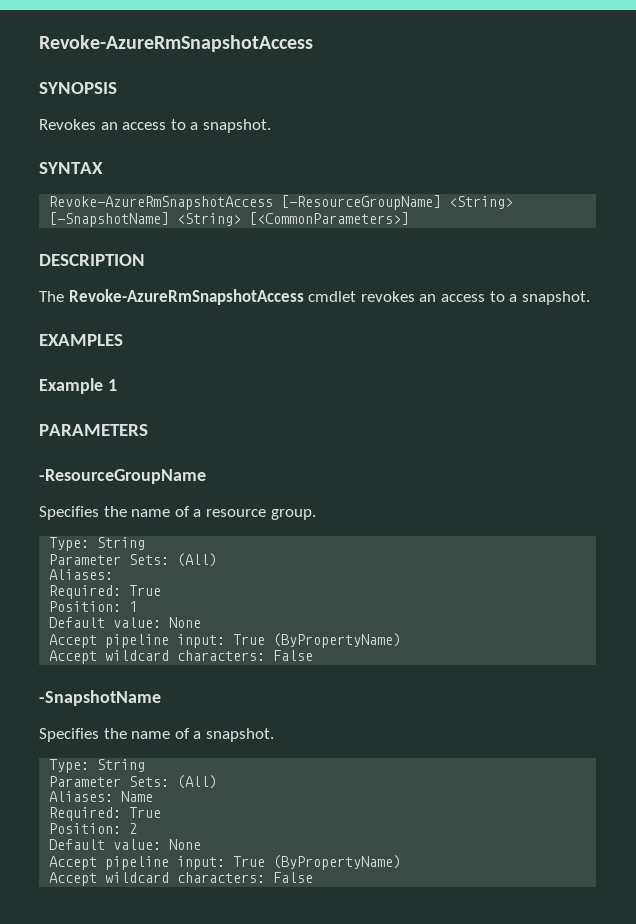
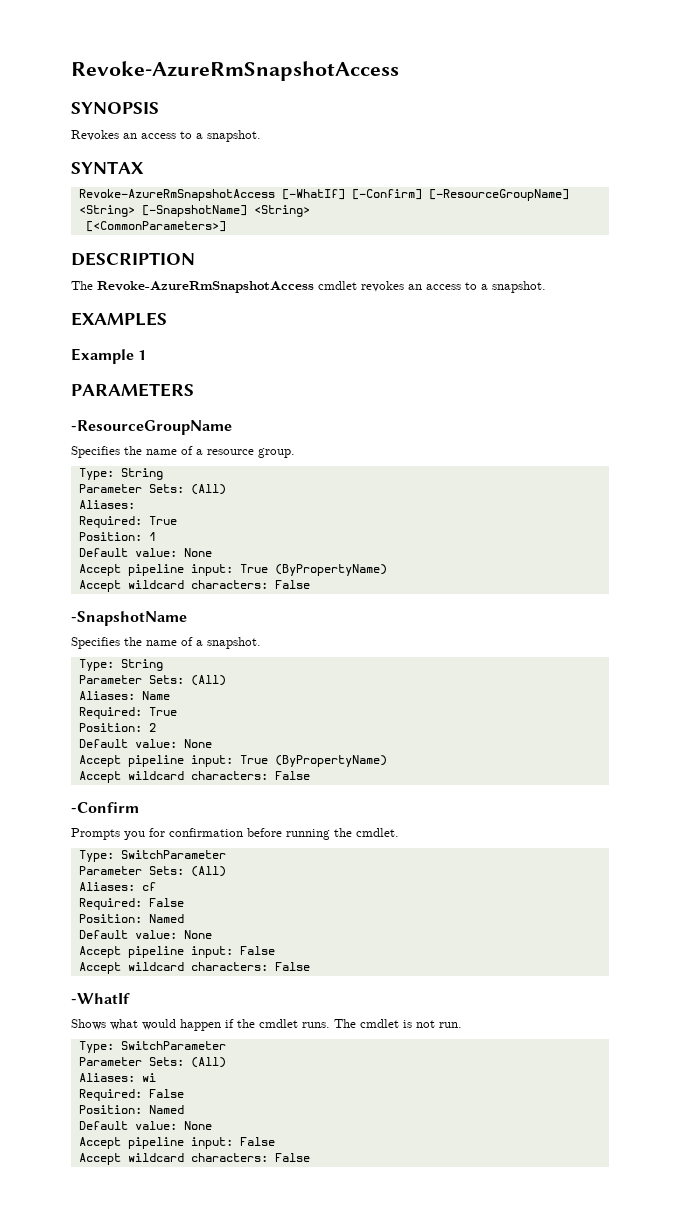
- Revoke-AzureRmSnapshotAccess [-ResourceGroupName] <String> [-SnapshotName] <String> [<CommonParameters>]
+ Revoke-AzureRmSnapshotAccess [-WhatIf] [-Confirm] [-ResourceGroupName] <String> [-SnapshotName] <String>
+ [<CommonParameters>]
+ -Confirm
+ Prompts you for confirmation before running the cmdlet.
+ Type: SwitchParameter
+ Parameter Sets: (All)
+ Aliases: cf
+ Required: False
+ Position: Named
+ Default value: None
+ Accept pipeline input: False
+ Accept wildcard characters: False
+ -WhatIf
+ Shows what would happen if the cmdlet runs. The cmdlet is not run.
+ Type: SwitchParameter
+ Parameter Sets: (All)
+ Aliases: wi
+ Required: False
+ Position: Named
+ Default value: None
+ Accept pipeline input: False
+ Accept wildcard characters: False

